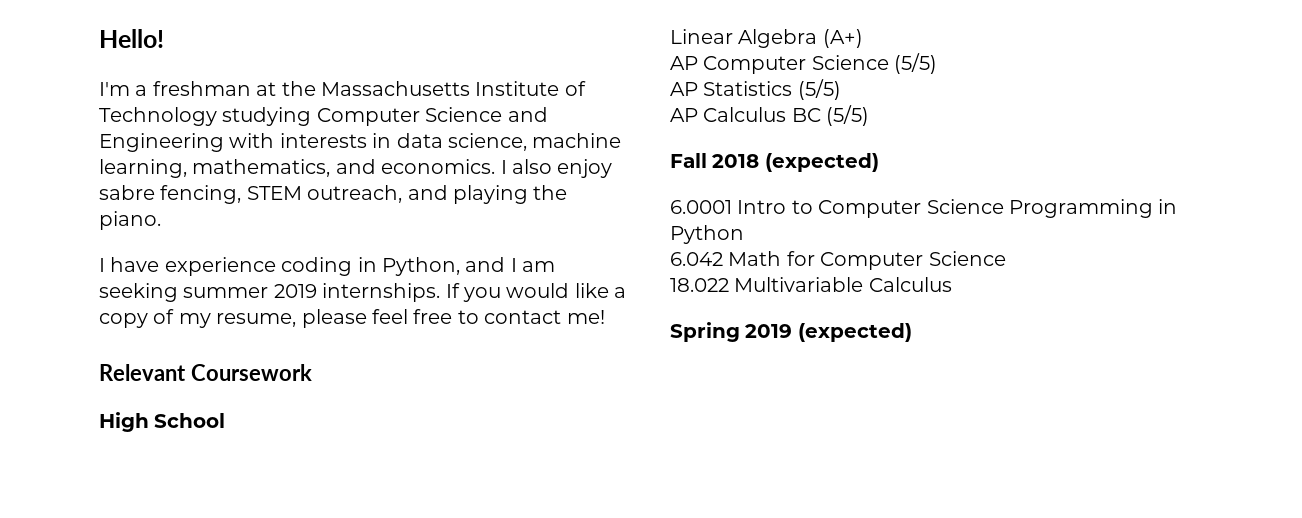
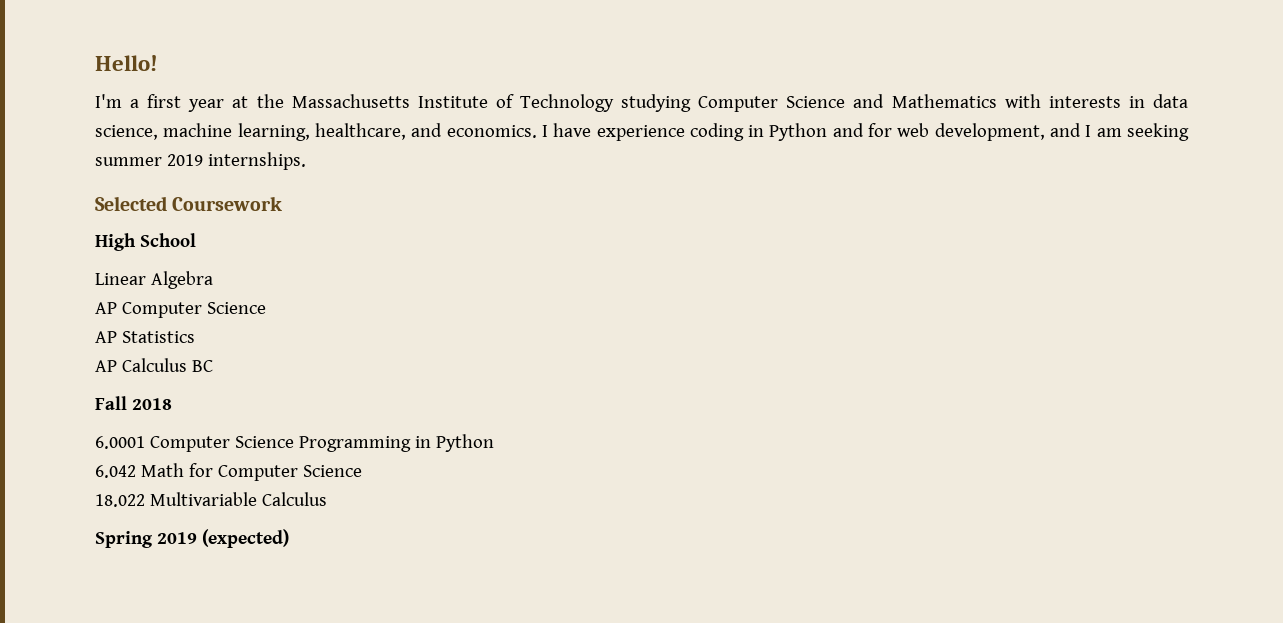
- I'm a freshman at the Massachusetts Institute of Technology studying Computer Science and Engineering with interests in data science, machine learning, mathematics, and economics.
+ I'm a first year at the Massachusetts Institute of Technology studying Computer Science and Mathematics with interests in data science, machine learning, healthcare, and economics.
- I also enjoy sabre fencing, STEM outreach, and playing the piano.
- I have experience coding in Python, and I am seeking summer 2019 internships. If you would like a copy of my resume, please feel free to contact me!
- Relevant Coursework
+ I have experience coding in Python and for web development, and I am seeking summer 2019 internships.
+ Selected Coursework
- Linear Algebra (A+)
+ Linear Algebra
- AP Computer Science (5/5)
+ AP Computer Science
- AP Statistics (5/5)
+ AP Statistics
- AP Calculus BC (5/5)
+ AP Calculus BC
- Fall 2018 (expected)
+ Fall 2018
- 6.0001 Intro to Computer Science Programming in Python
+ 6.0001 Computer Science Programming in Python

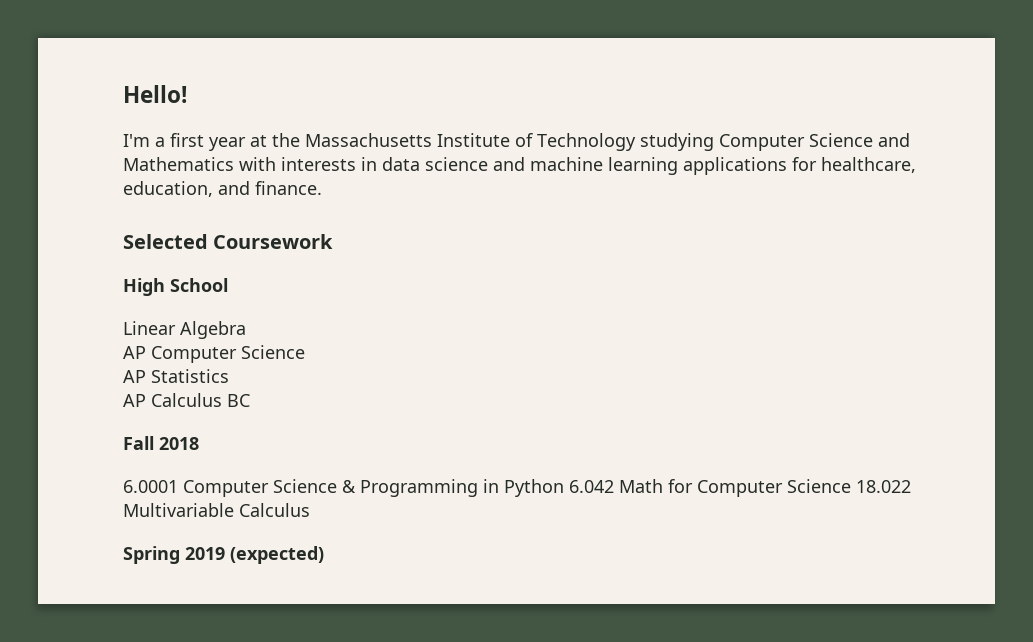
- I'm a first year at the Massachusetts Institute of Technology studying Computer Science and Mathematics with interests in data science, machine learning, healthcare, and economics. I have experience coding in Python and for web development, and I am seeking summer 2019 internships.
+ I'm a first year at the Massachusetts Institute of Technology studying Computer Science and Mathematics with interests in data science and machine learning applications for healthcare, education, and finance.
- 6.0001 Computer Science Programming in Python
- 6.042 Math for Computer Science
- 18.022 Multivariable Calculus
+ 6.0001 Computer Science & Programming in Python 6.042 Math for Computer Science 18.022 Multivariable Calculus

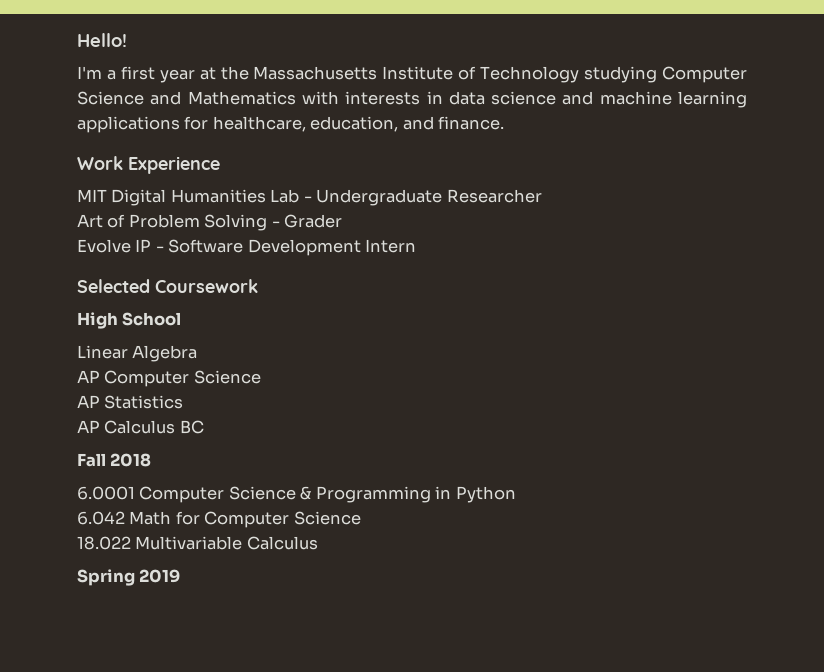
+ Work Experience
+ MIT Digital Humanities Lab - Undergraduate Researcher
+ Art of Problem Solving - Grader
+ Evolve IP - Software Development Intern
- 6.0001 Computer Science & Programming in Python 6.042 Math for Computer Science 18.022 Multivariable Calculus
+ 6.0001 Computer Science & Programming in Python
+ 6.042 Math for Computer Science
+ 18.022 Multivariable Calculus
- Spring 2019 (expected)
+ Spring 2019

